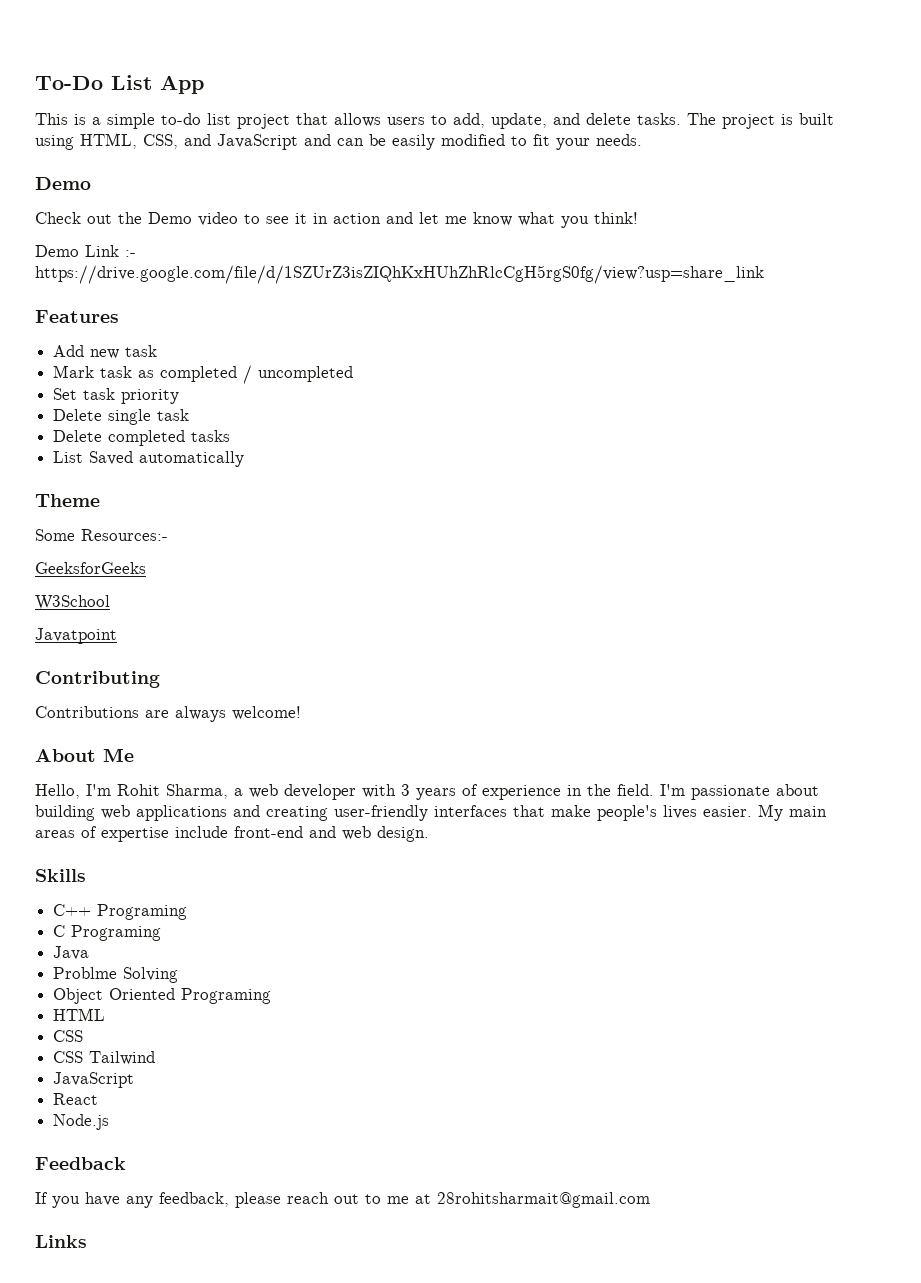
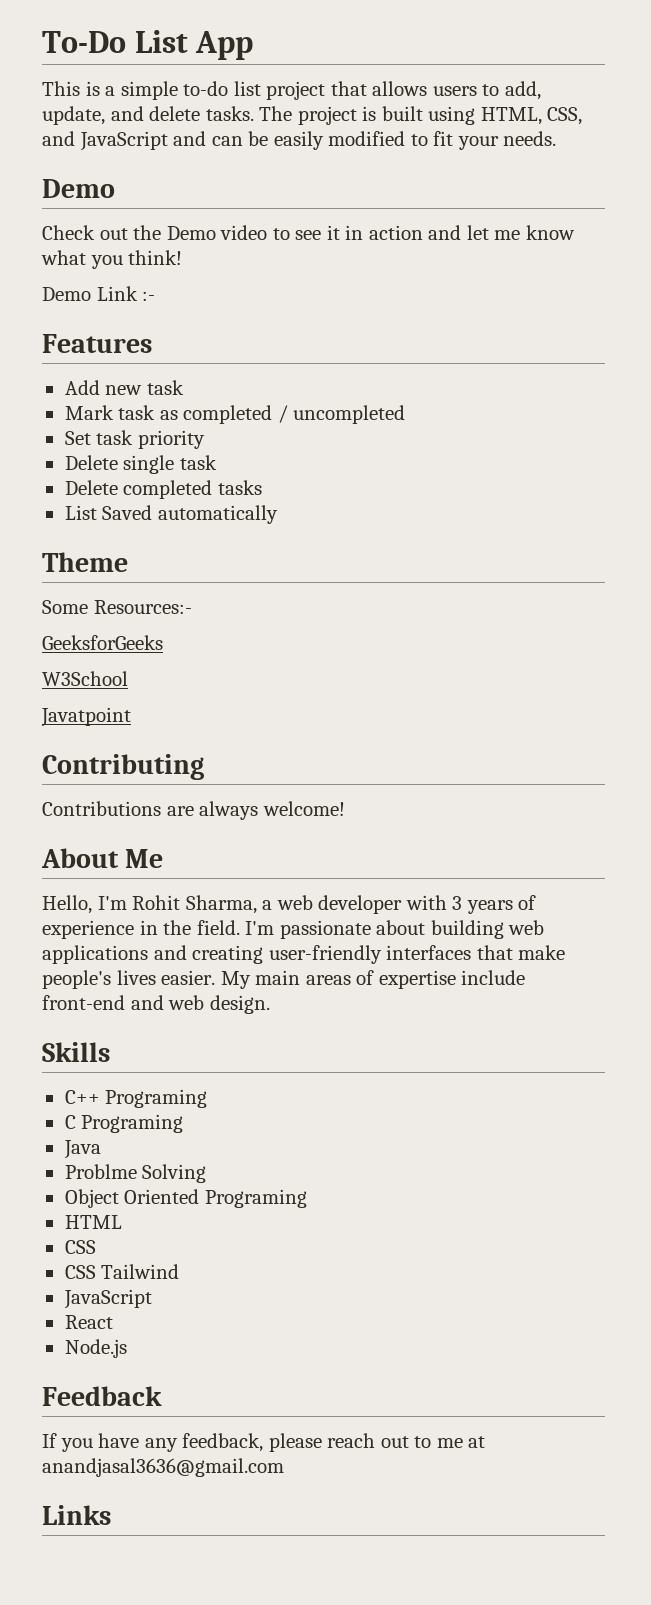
- Demo Link :- https://drive.google.com/file/d/1SZUrZ3isZIQhKxHUhZhRlcCgH5rgS0fg/view?usp=share_link
+ Demo Link :-
- If you have any feedback, please reach out to me at 28rohitsharmait@gmail.com
+ If you have any feedback, please reach out to me at anandjasal3636@gmail.com

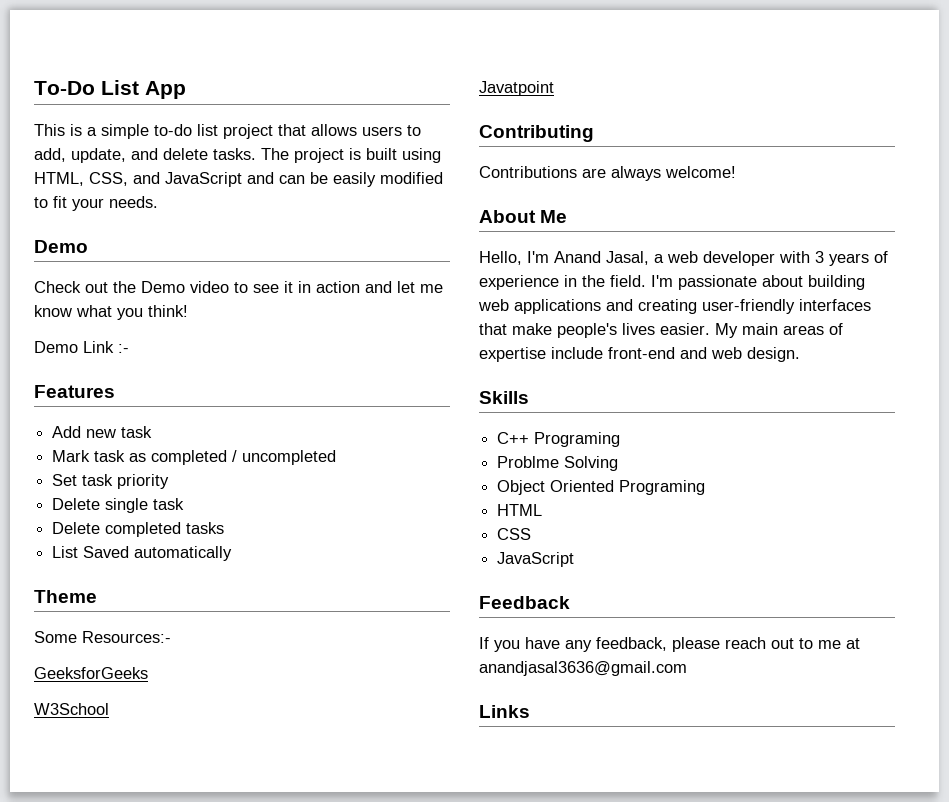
- Hello, I'm Rohit Sharma, a web developer with 3 years of experience in the field.
+ Hello, I'm Anand Jasal, a web developer with 3 years of experience in the field.
- C Programing
- Java
  HTML
  CSS
- CSS Tailwind
  JavaScript
- React
- Node.js

